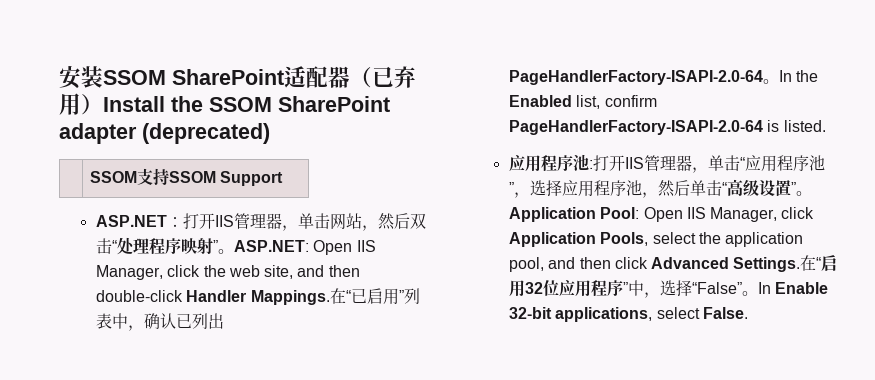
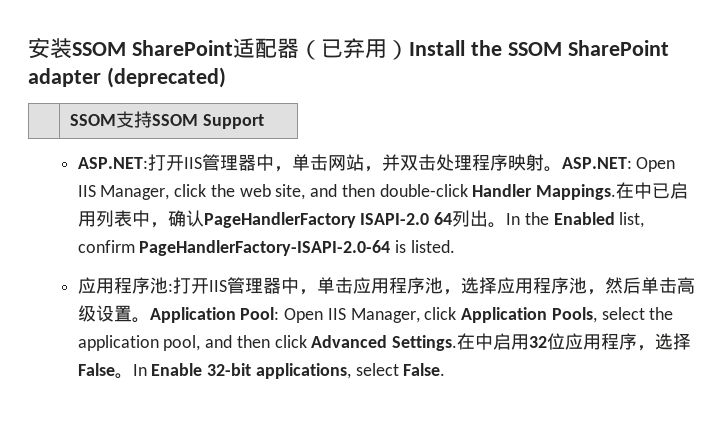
- ASP.NET：打开IIS管理器，单击网站，然后双击“处理程序映射”。
+ ASP.NET:打开IIS管理器中，单击网站，并双击处理程序映射。
- 在“已启用”列表中，确认已列出PageHandlerFactory-ISAPI-2.0-64。
+ 在中已启用列表中，确认PageHandlerFactory ISAPI-2.0 64列出。
- 应用程序池:打开IIS管理器，单击“应用程序池”，选择应用程序池，然后单击“高级设置”。
+ 应用程序池:打开IIS管理器中，单击应用程序池，选择应用程序池，然后单击高级设置。
- 在“启用32位应用程序”中，选择“False”。
+ 在中启用32位应用程序，选择False。

